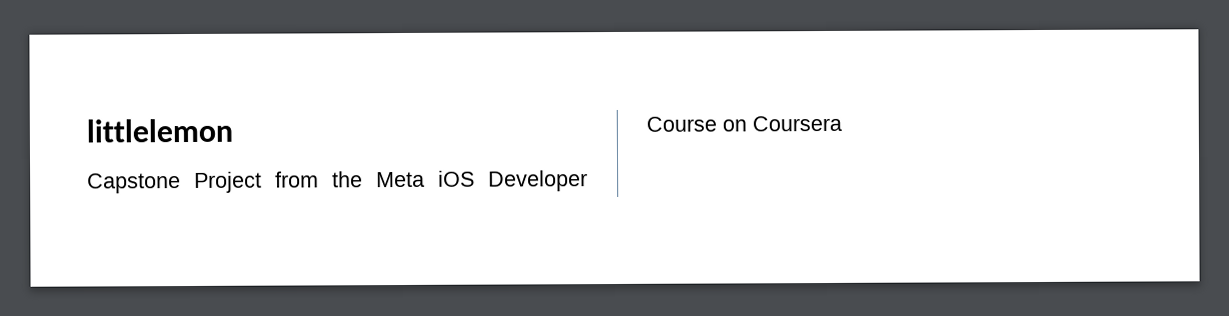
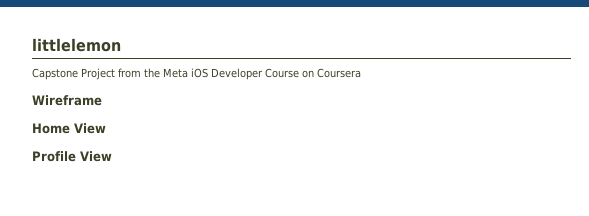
+ Wireframe
+ Home View
+ Profile View

